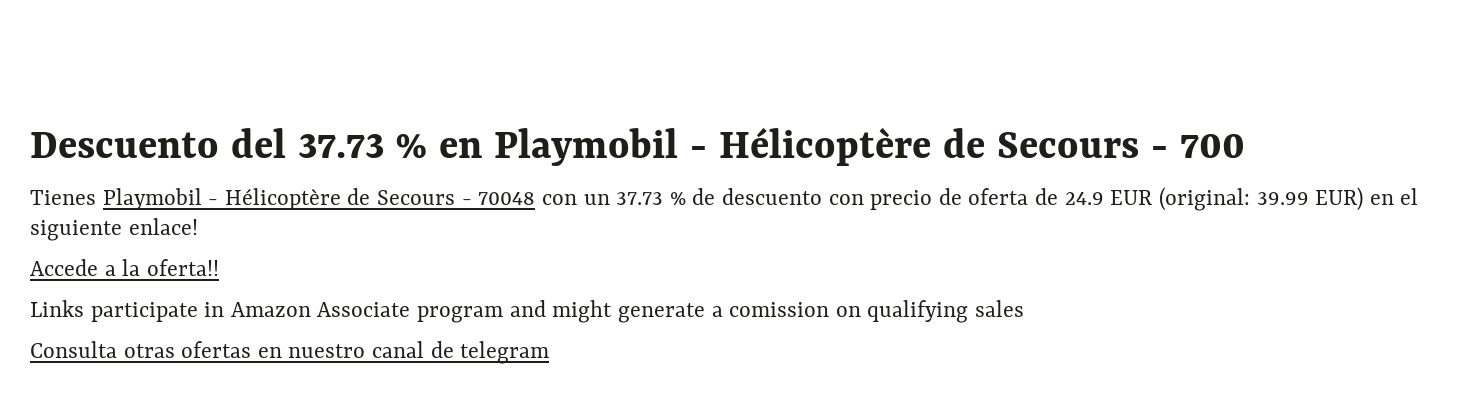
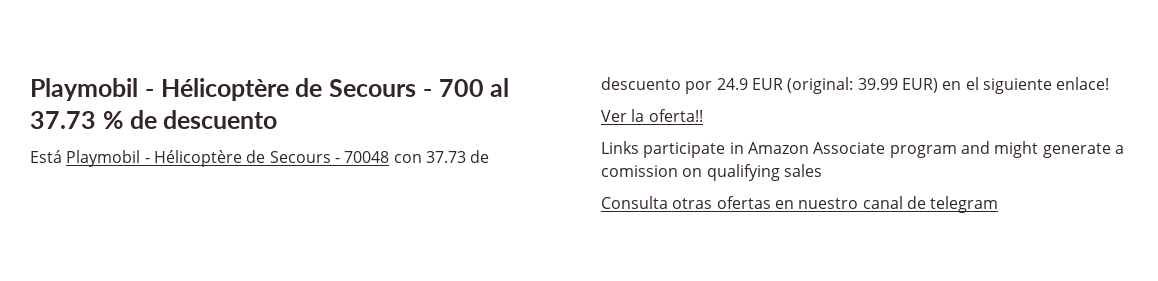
- Descuento del 37.73 % en Playmobil - Hélicoptère de Secours - 700
- Tienes Playmobil - Hélicoptère de Secours - 70048 con un 37.73 % de descuento con precio de oferta de 24.9 EUR (original: 39.99 EUR) en el siguiente enlace!
+ Playmobil - Hélicoptère de Secours - 700 al 37.73 % de descuento
+ Está Playmobil - Hélicoptère de Secours - 70048 con 37.73 de descuento por 24.9 EUR (original: 39.99 EUR) en el siguiente enlace!
- Accede a la oferta!!
+ Ver la oferta!!

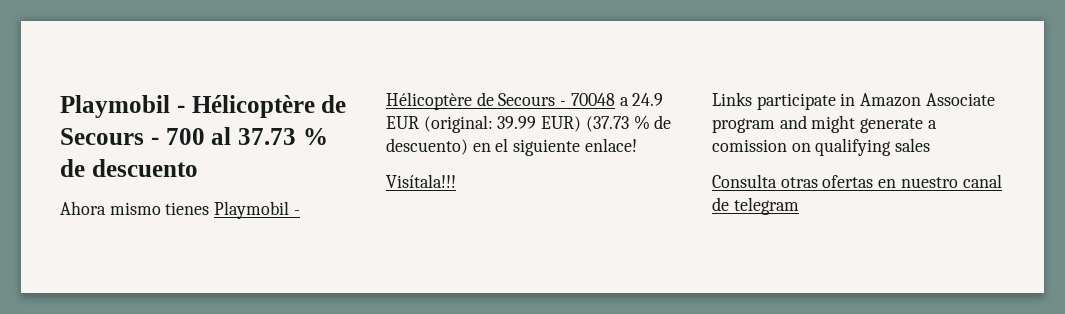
- Está Playmobil - Hélicoptère de Secours - 70048 con 37.73 de descuento por 24.9 EUR (original: 39.99 EUR) en el siguiente enlace!
+ Ahora mismo tienes Playmobil - Hélicoptère de Secours - 70048 a 24.9 EUR (original: 39.99 EUR) (37.73 % de descuento) en el siguiente enlace!
- Ver la oferta!!
+ Visítala!!!

